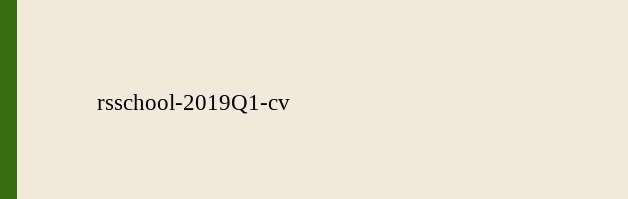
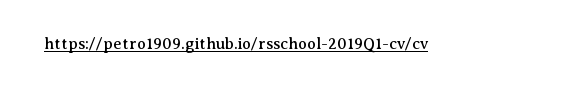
- rsschool-2019Q1-cv
+ https://petro1909.github.io/rsschool-2019Q1-cv/cv

